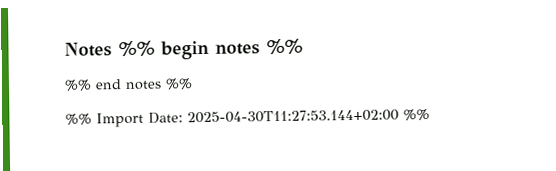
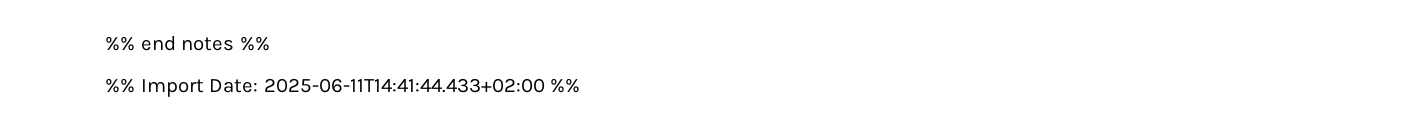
- Notes %% begin notes %%
- %% Import Date: 2025-04-30T11:27:53.144+02:00 %%
+ %% Import Date: 2025-06-11T14:41:44.433+02:00 %%

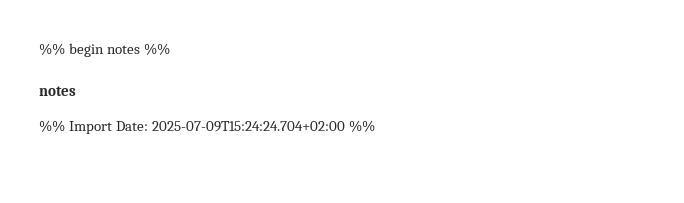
- %% end notes %%
+ %% begin notes %%
+ notes
- %% Import Date: 2025-06-11T14:41:44.433+02:00 %%
+ %% Import Date: 2025-07-09T15:24:24.704+02:00 %%

